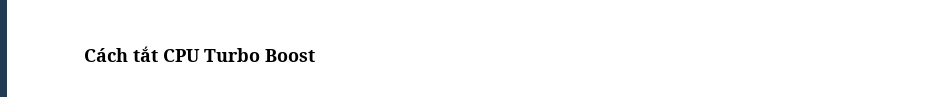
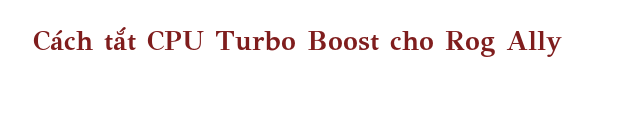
- Cách tắt CPU Turbo Boost
+ Cách tắt CPU Turbo Boost cho Rog Ally

